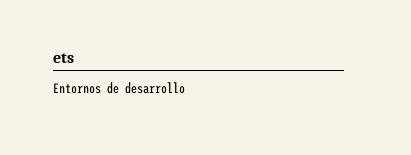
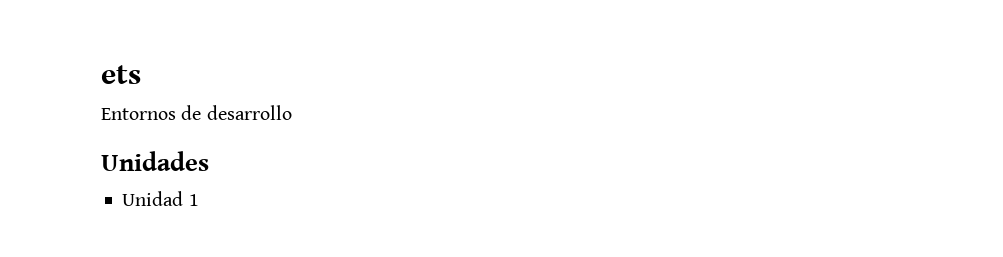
+ Unidades
+ Unidad 1

